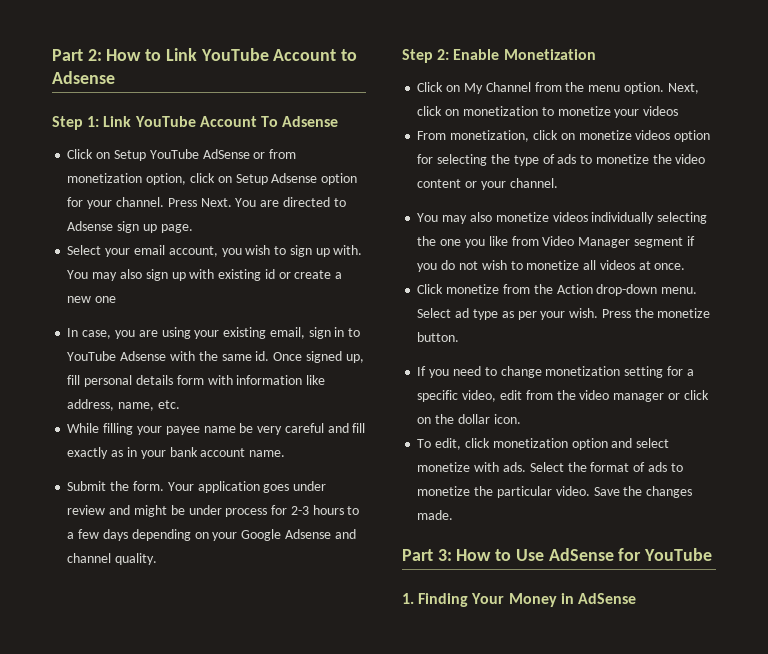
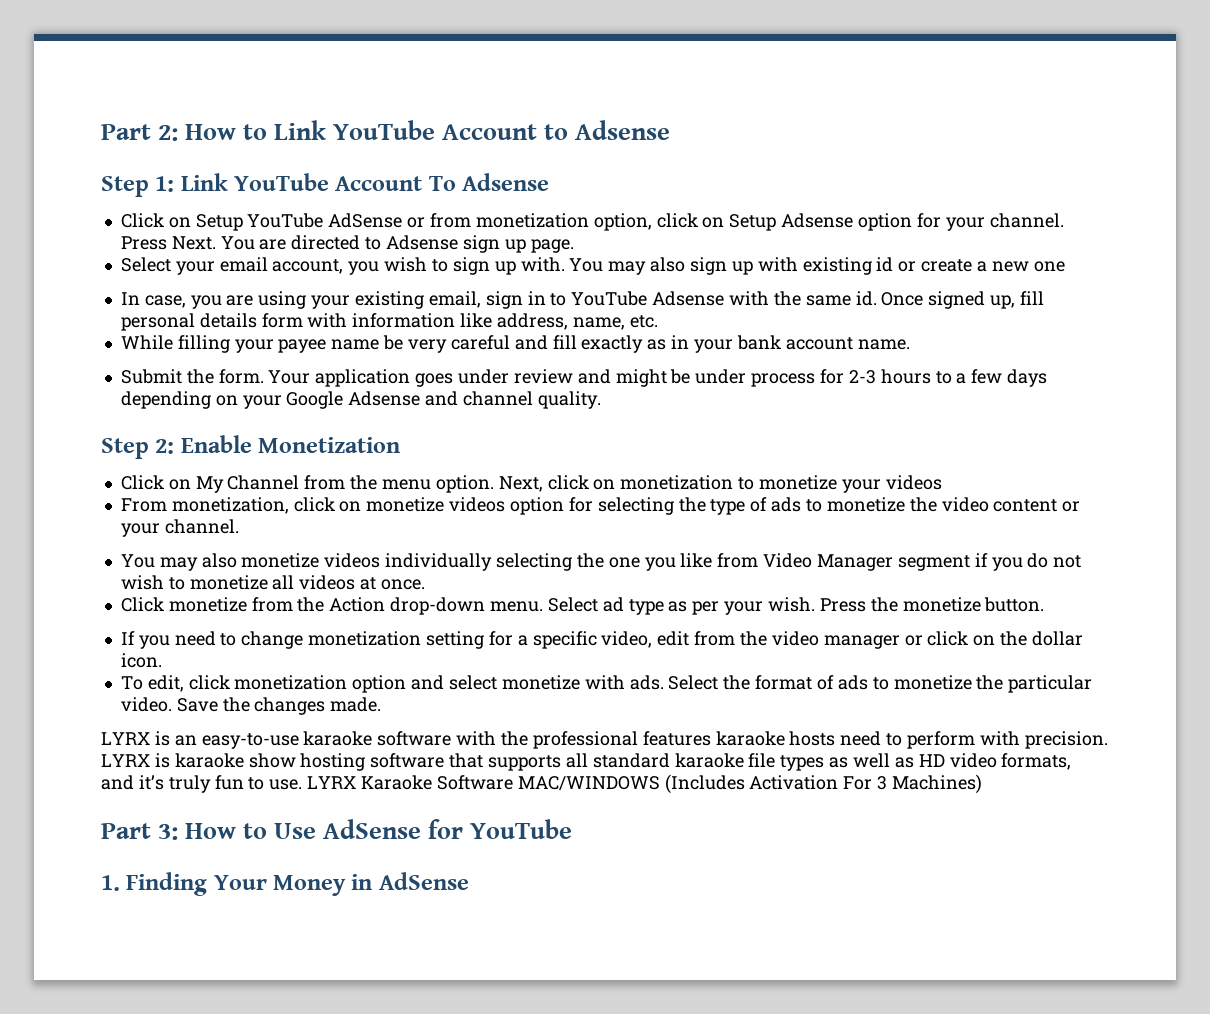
+ LYRX is an easy-to-use karaoke software with the professional features karaoke hosts need to perform with precision. LYRX is karaoke show hosting software that supports all standard karaoke file types as well as HD video formats, and it’s truly fun to use. LYRX Karaoke Software MAC/WINDOWS (Includes Activation For 3 Machines)

